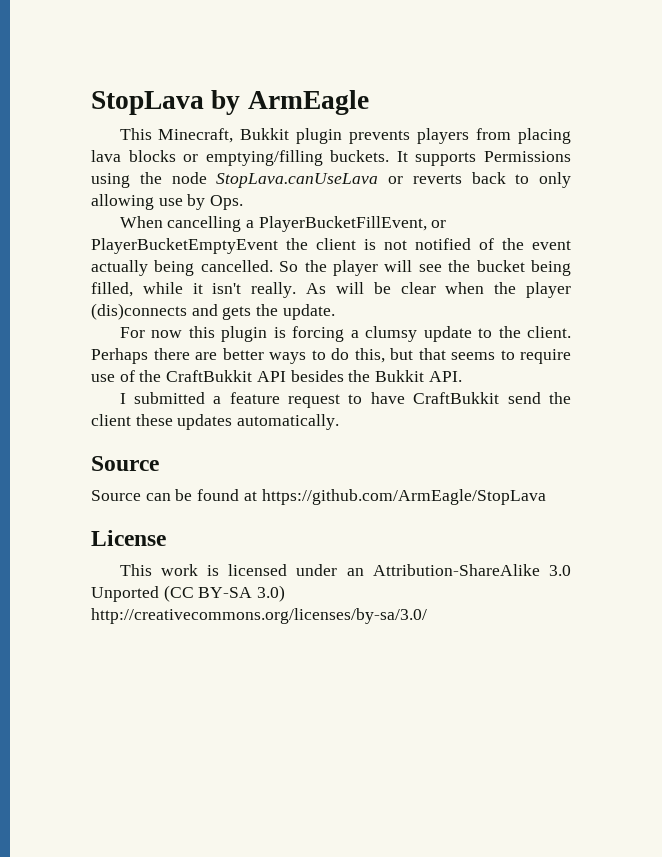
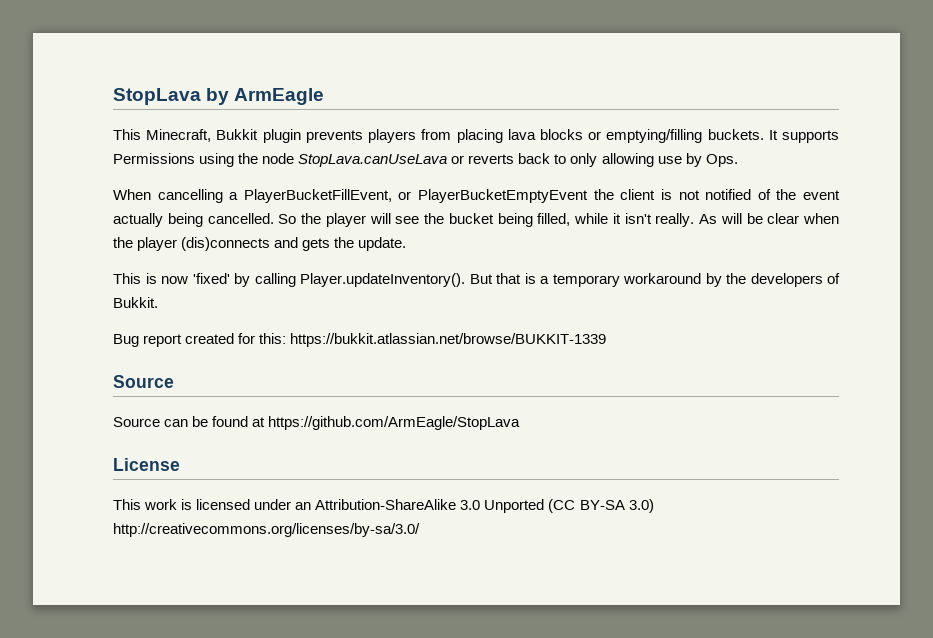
- For now this plugin is forcing a clumsy update to the client. Perhaps there are better ways to do this, but that seems to require use of the CraftBukkit API besides the Bukkit API.
- I submitted a feature request to have CraftBukkit send the client these updates automatically.
+ This is now 'fixed' by calling Player.updateInventory(). But that is a temporary workaround by the developers of Bukkit.
+ Bug report created for this: https://bukkit.atlassian.net/browse/BUKKIT-1339

